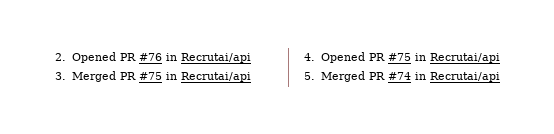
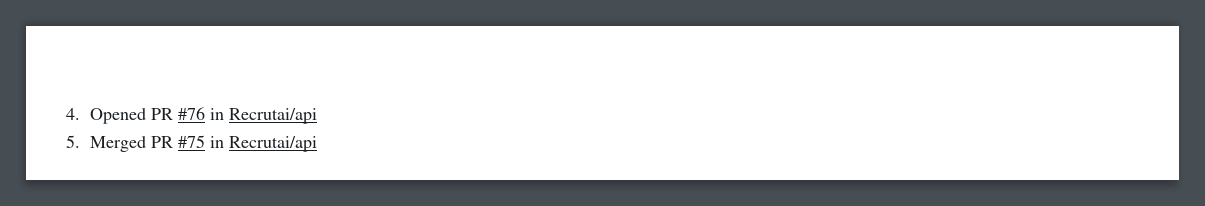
- 2. Opened PR #76 in Recrutai/api
+ 4. Opened PR #76 in Recrutai/api
- 3. Merged PR #75 in Recrutai/api
+ 5. Merged PR #75 in Recrutai/api
- 4. Opened PR #75 in Recrutai/api
- 5. Merged PR #74 in Recrutai/api

